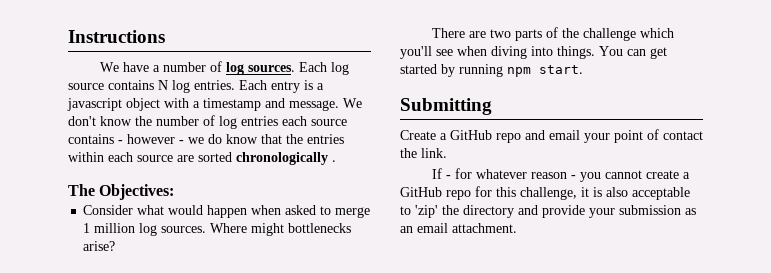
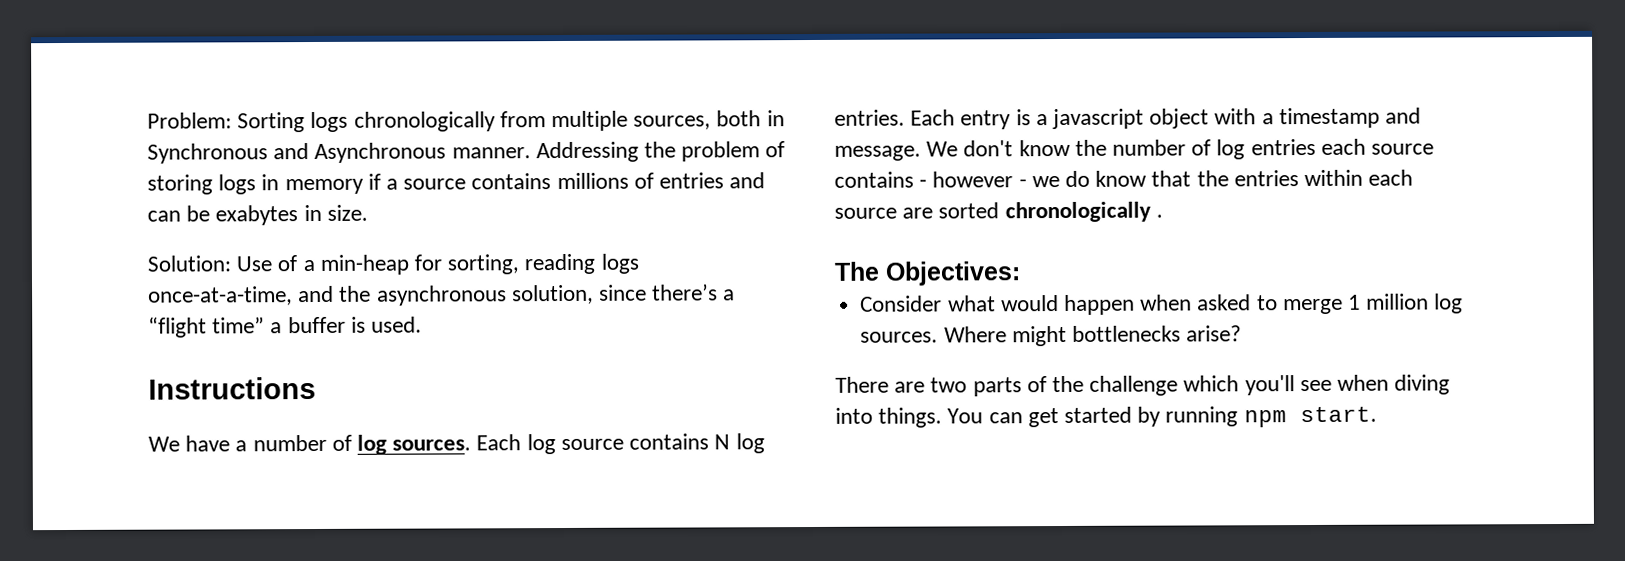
+ Problem: Sorting logs chronologically from multiple sources, both in Synchronous and Asynchronous manner. Addressing the problem of storing logs in memory if a source contains millions of entries and can be exabytes in size.
+ Solution: Use of a min-heap for sorting, reading logs once-at-a-time, and the asynchronous solution, since there’s a “flight time” a buffer is used.
- Submitting
- Create a GitHub repo and email your point of contact the link.
- If - for whatever reason - you cannot create a GitHub repo for this challenge, it is also acceptable to 'zip' the directory and provide your submission as an email attachment.

